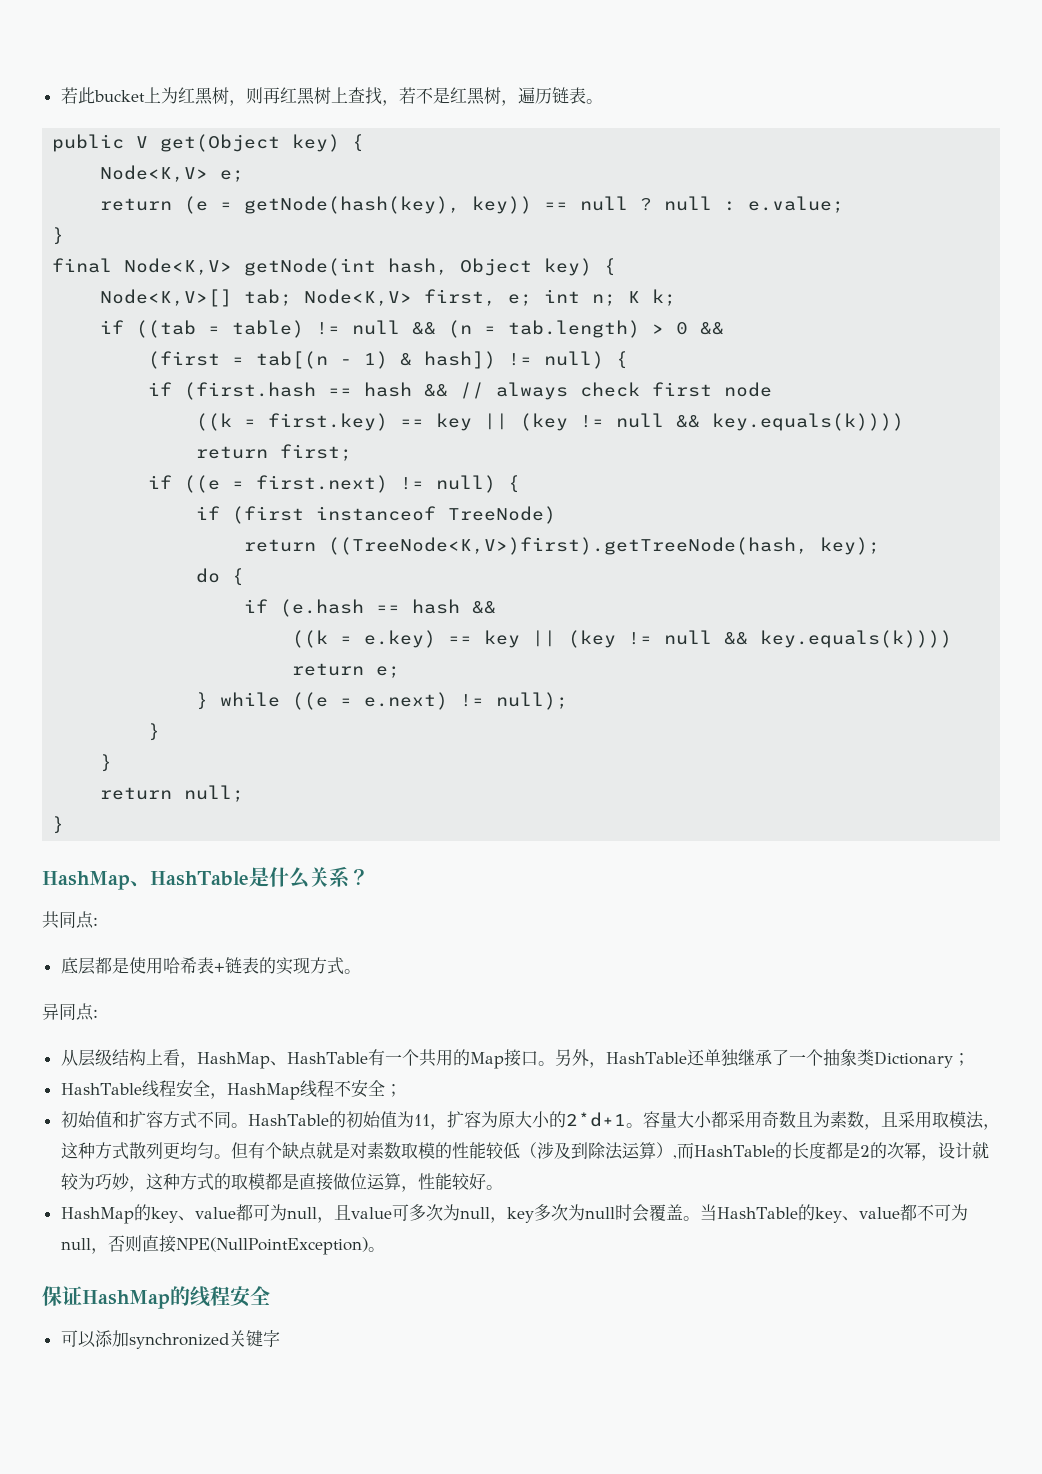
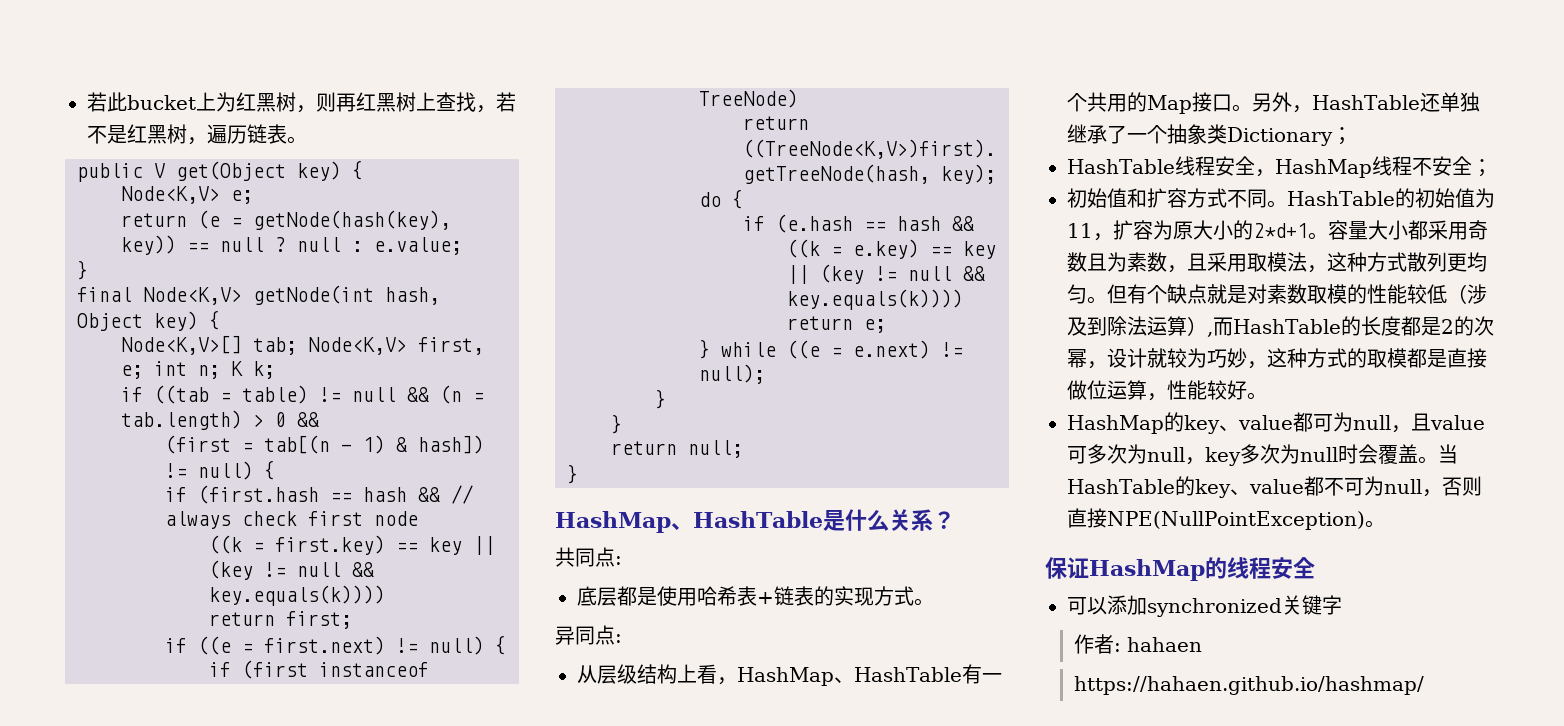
+ 作者: hahaen
+ https://hahaen.github.io/hashmap/

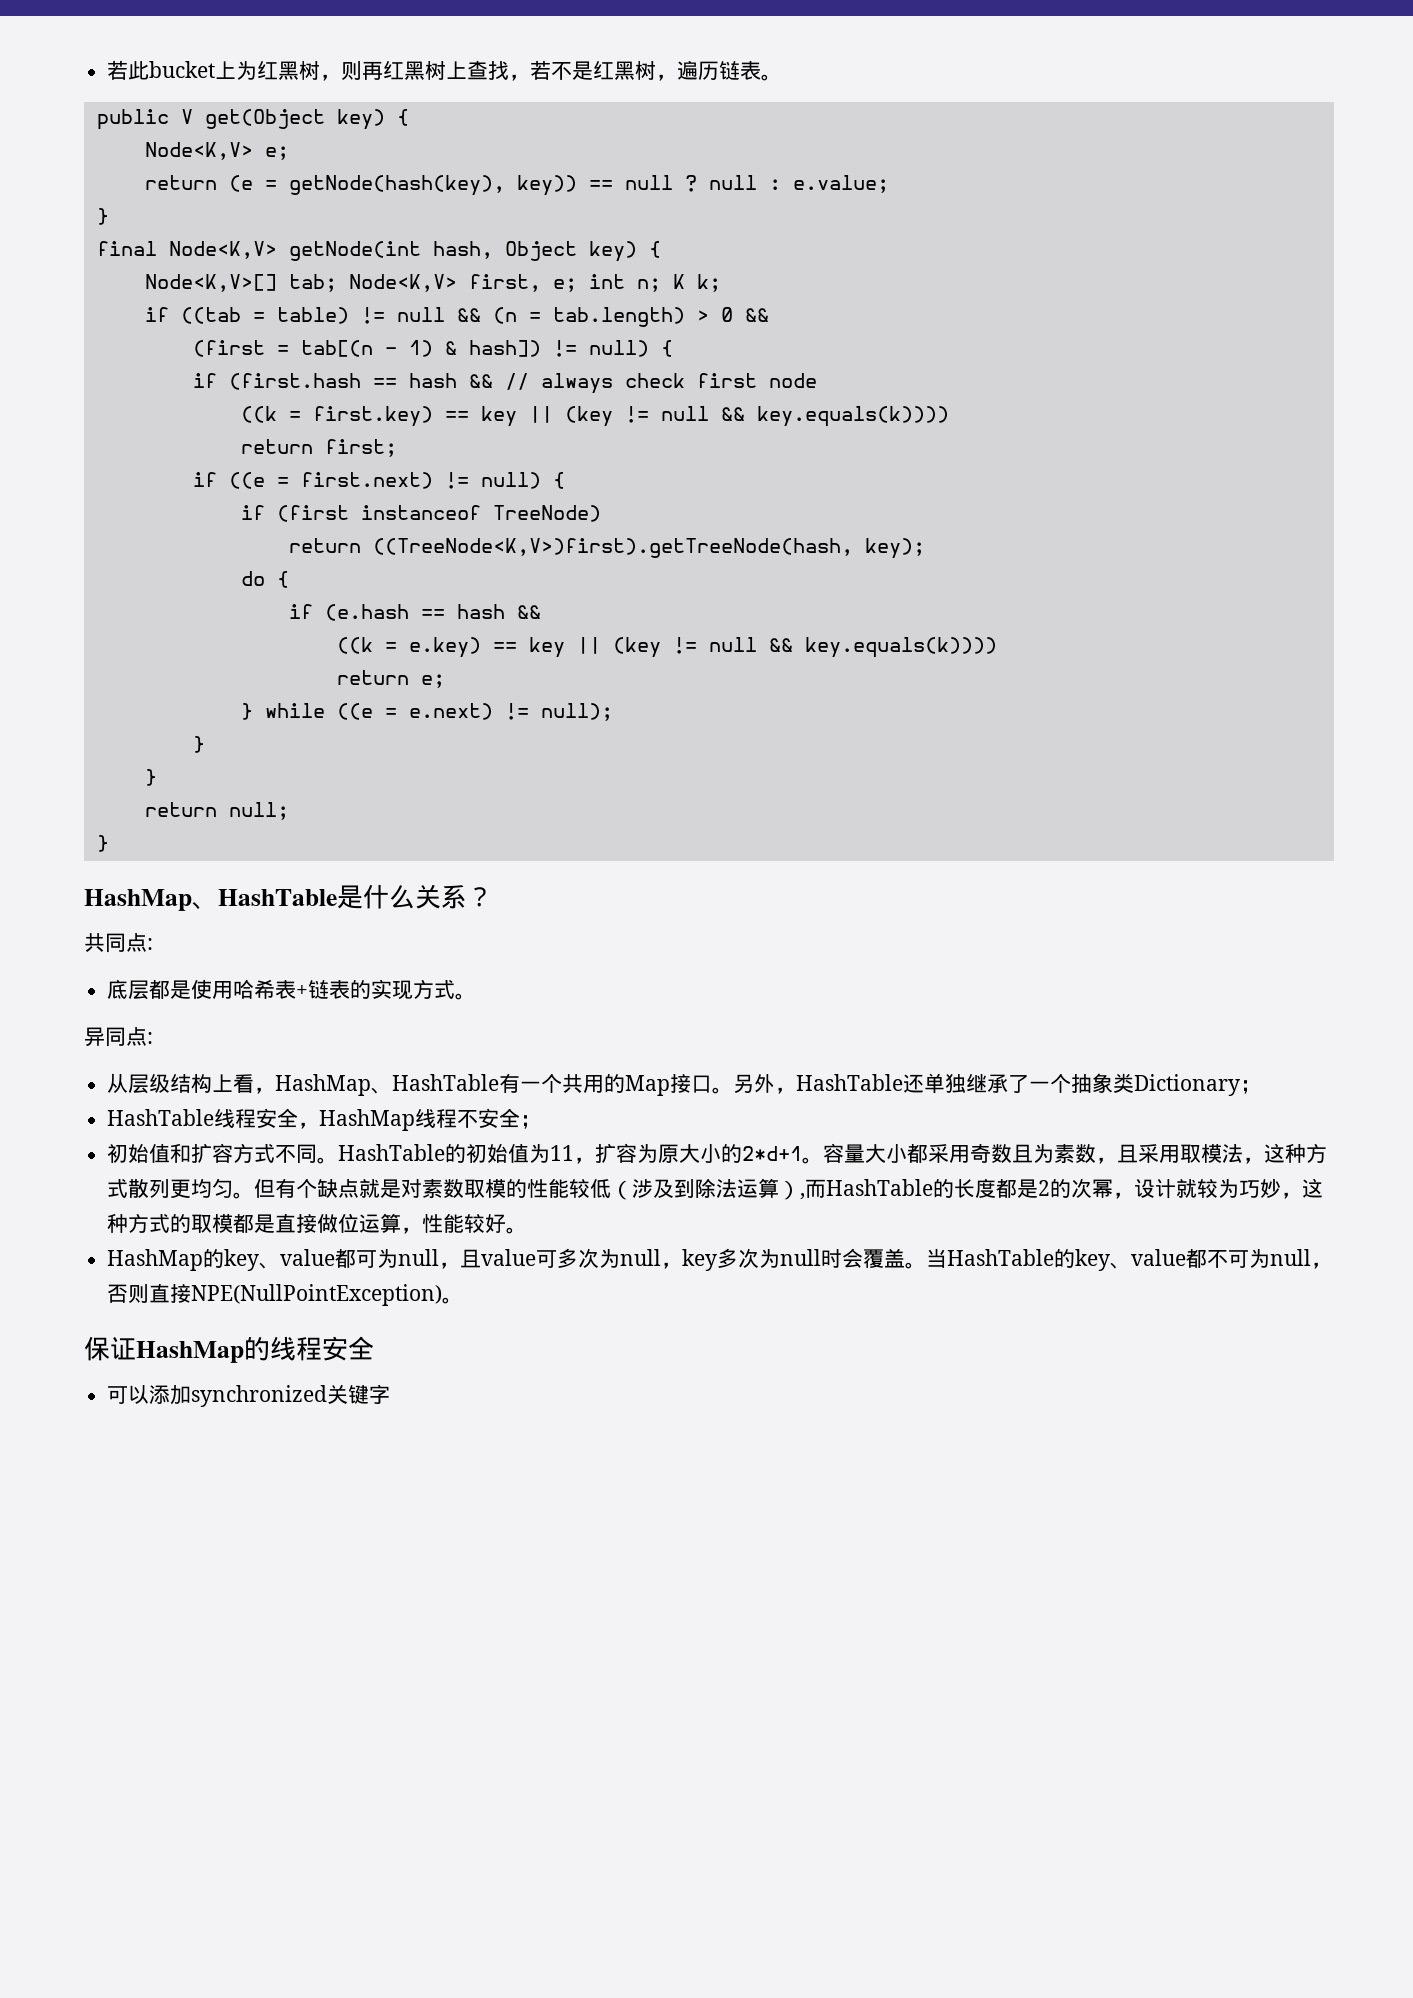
- 作者: hahaen
- https://hahaen.github.io/hashmap/

